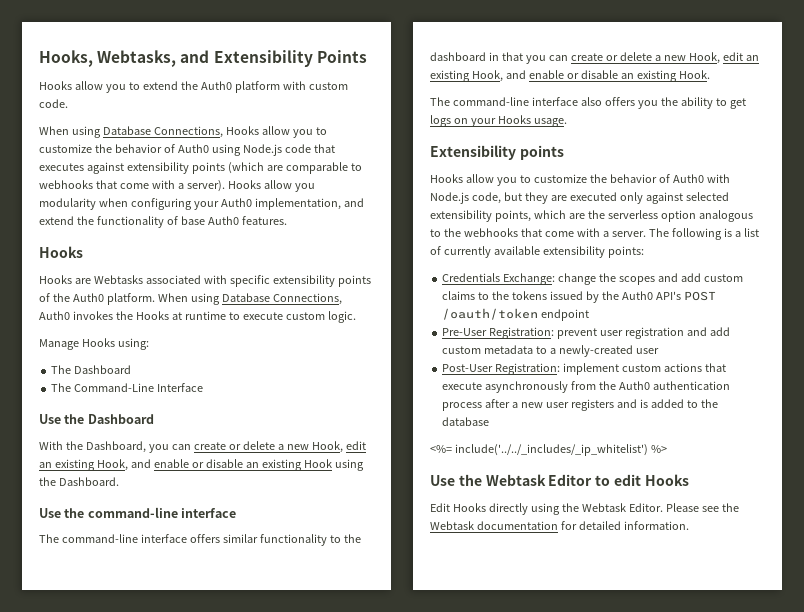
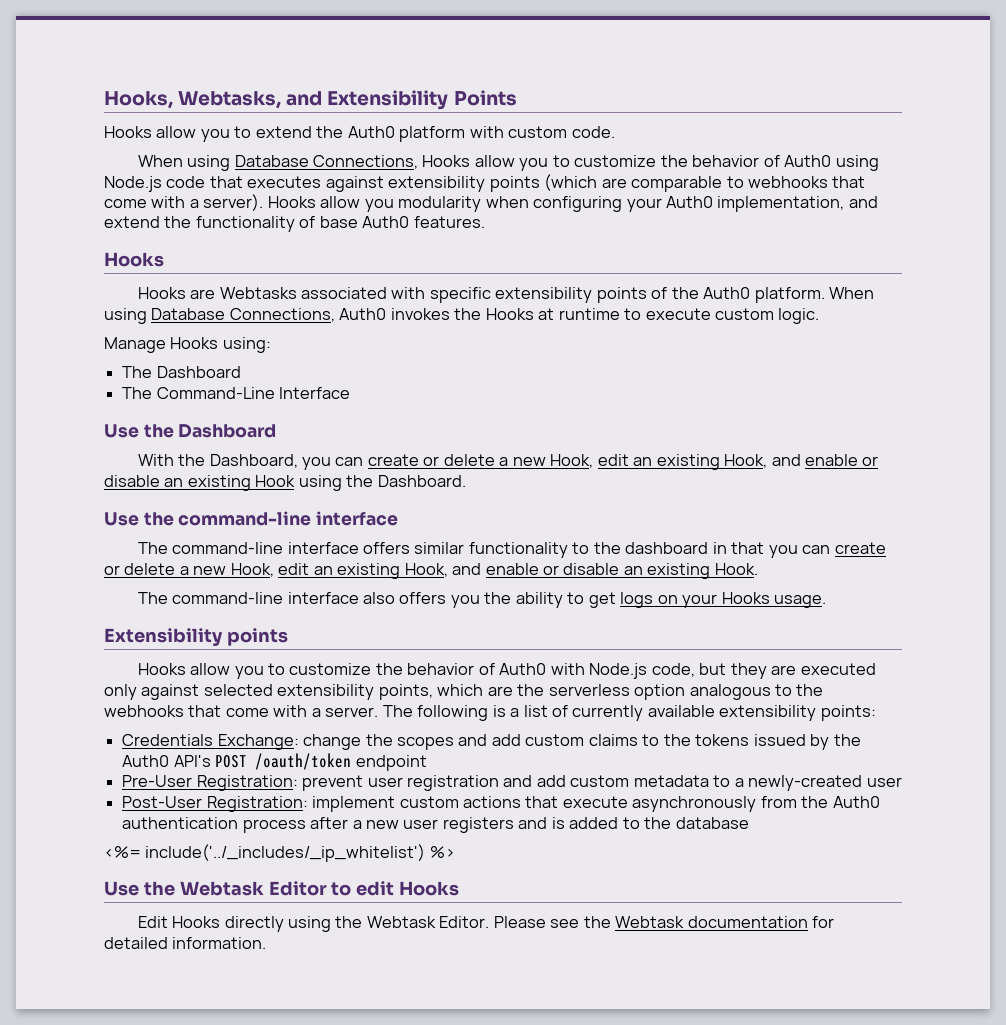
- <%= include('../../_includes/_ip_whitelist') %>
+ <%= include('../_includes/_ip_whitelist') %>

